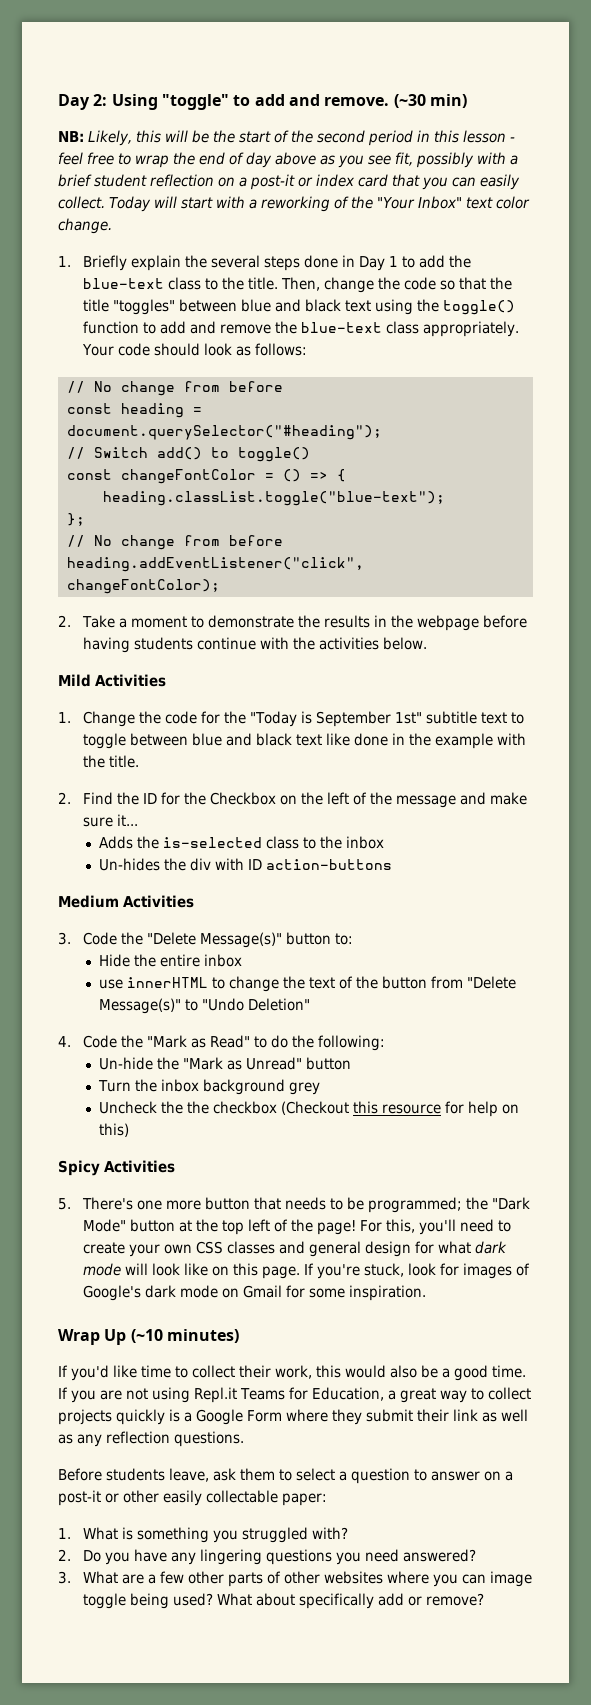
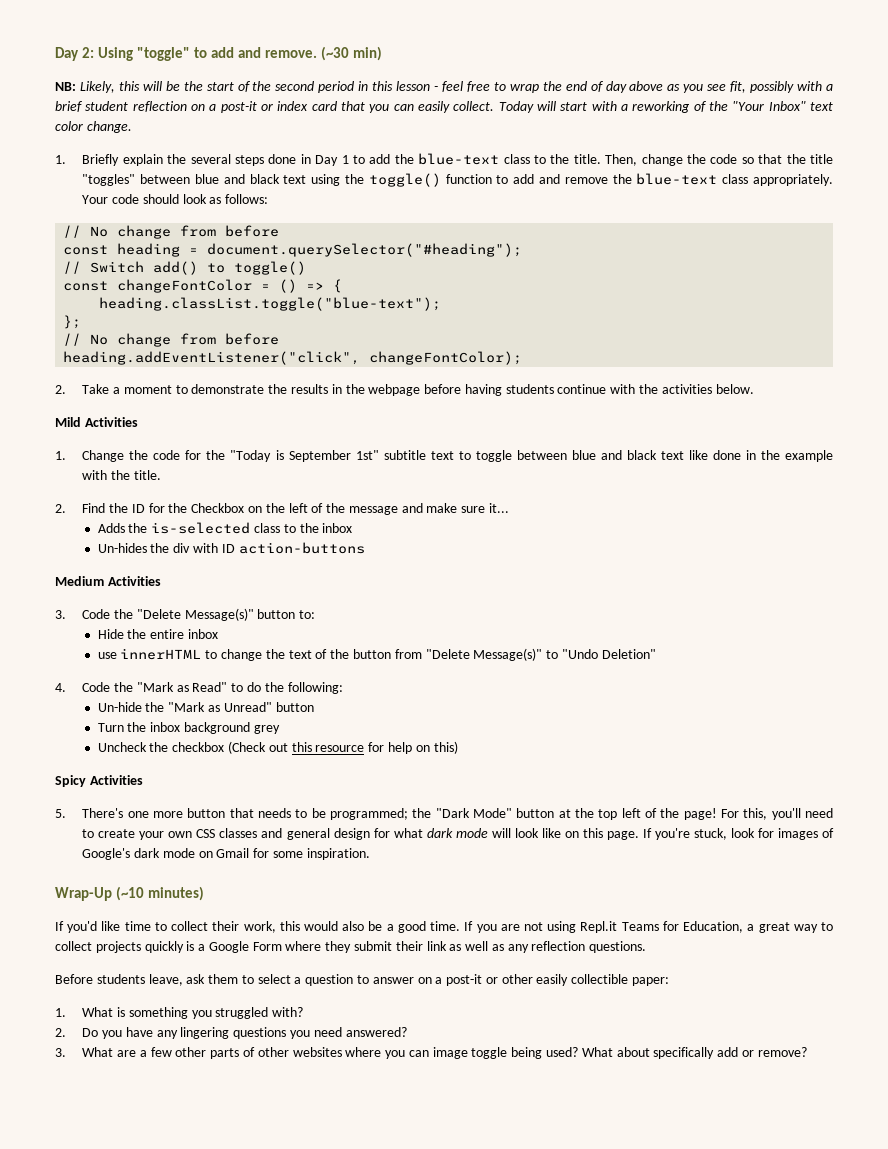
- Uncheck the the checkbox (Checkout this resource for help on this)
+ Uncheck the checkbox (Check out this resource for help on this)
- Wrap Up (~10 minutes)
+ Wrap-Up (~10 minutes)
- Before students leave, ask them to select a question to answer on a post-it or other easily collectable paper:
+ Before students leave, ask them to select a question to answer on a post-it or other easily collectible paper:

